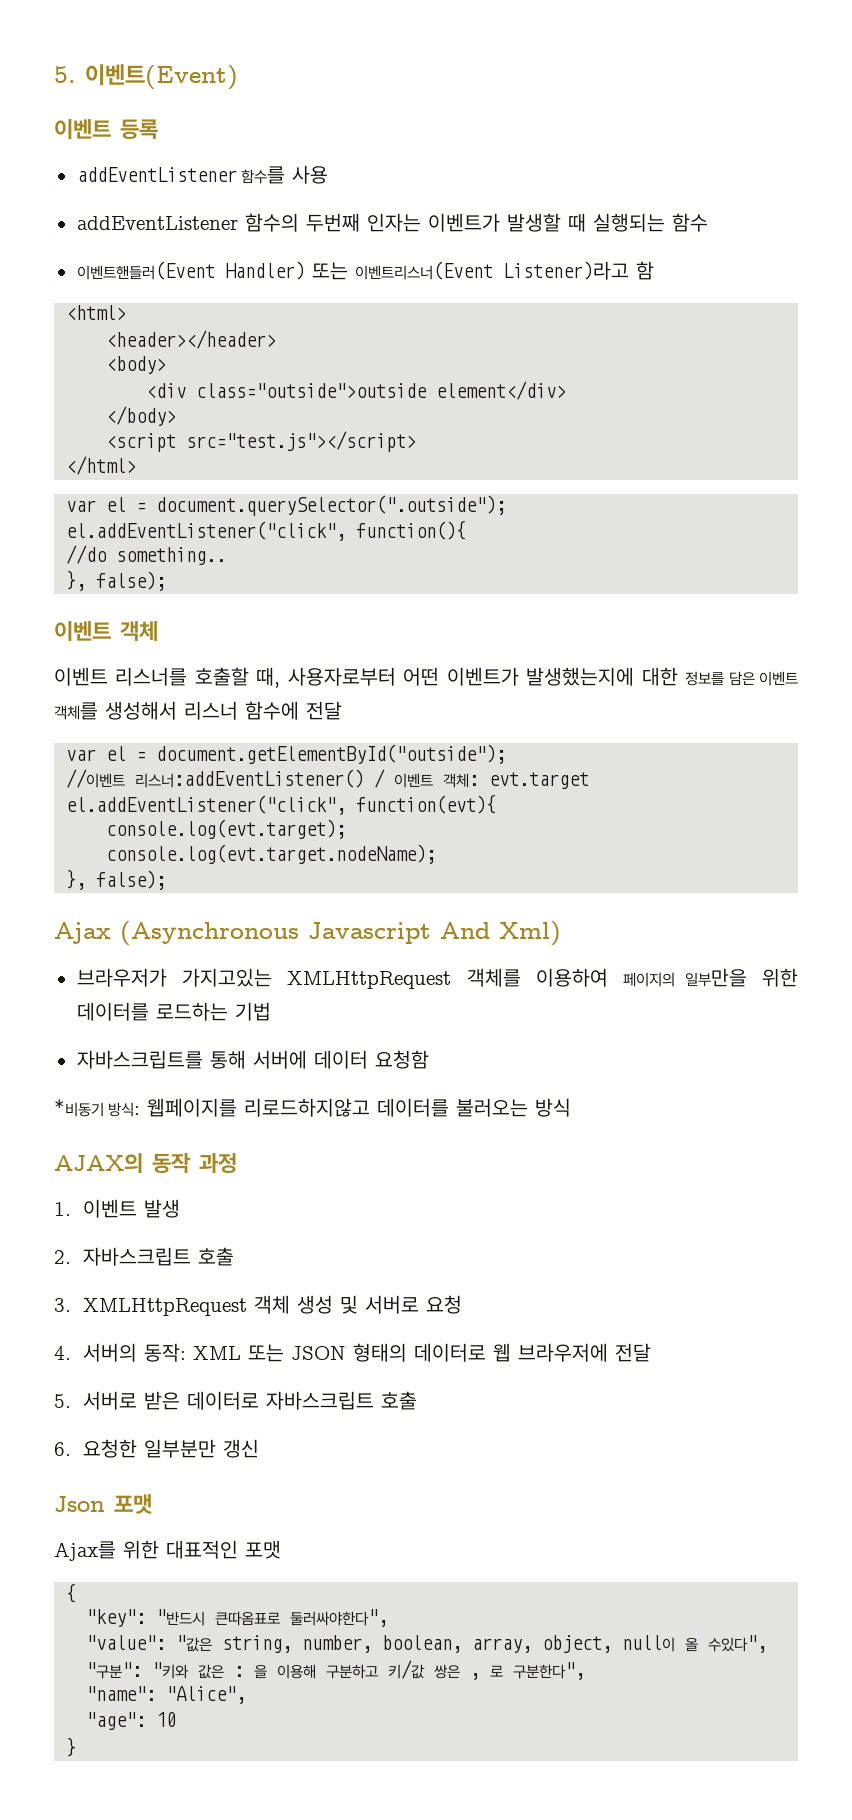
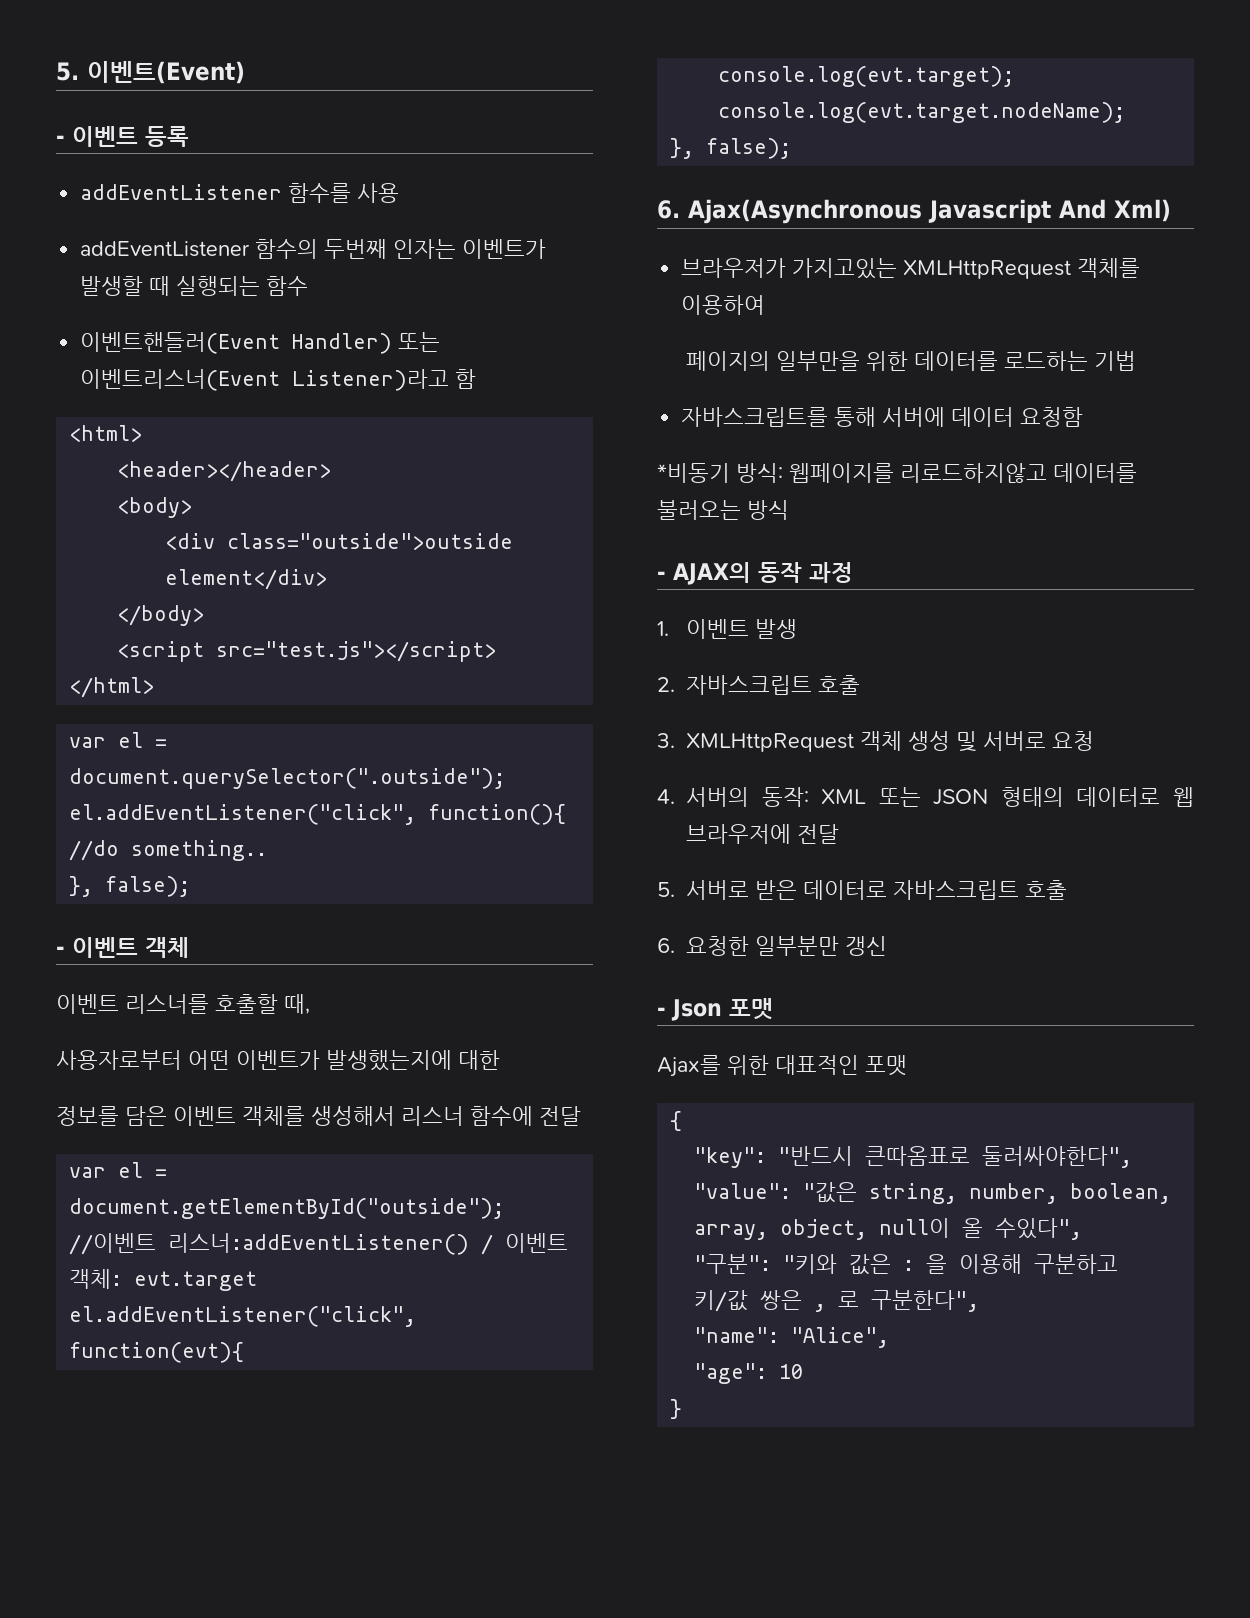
- 이벤트 등록
+ - 이벤트 등록
- 이벤트 객체
+ - 이벤트 객체
- 이벤트 리스너를 호출할 때, 사용자로부터 어떤 이벤트가 발생했는지에 대한 정보를 담은 이벤트 객체를 생성해서 리스너 함수에 전달
+ 이벤트 리스너를 호출할 때,
+ 사용자로부터 어떤 이벤트가 발생했는지에 대한
+ 정보를 담은 이벤트 객체를 생성해서 리스너 함수에 전달
- Ajax (Asynchronous Javascript And Xml)
+ 6. Ajax(Asynchronous Javascript And Xml)
- 브라우저가 가지고있는 XMLHttpRequest 객체를 이용하여 페이지의 일부만을 위한 데이터를 로드하는 기법
+ 브라우저가 가지고있는 XMLHttpRequest 객체를 이용하여
+ 페이지의 일부만을 위한 데이터를 로드하는 기법
- AJAX의 동작 과정
+ - AJAX의 동작 과정
- Json 포맷
+ - Json 포맷

